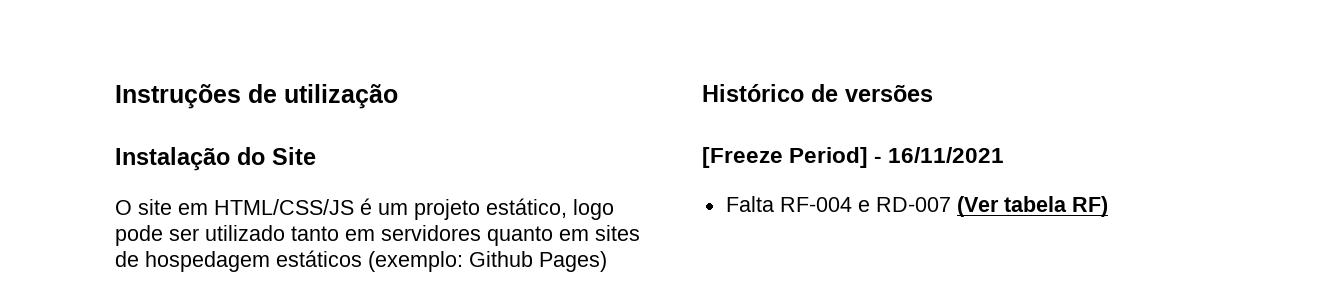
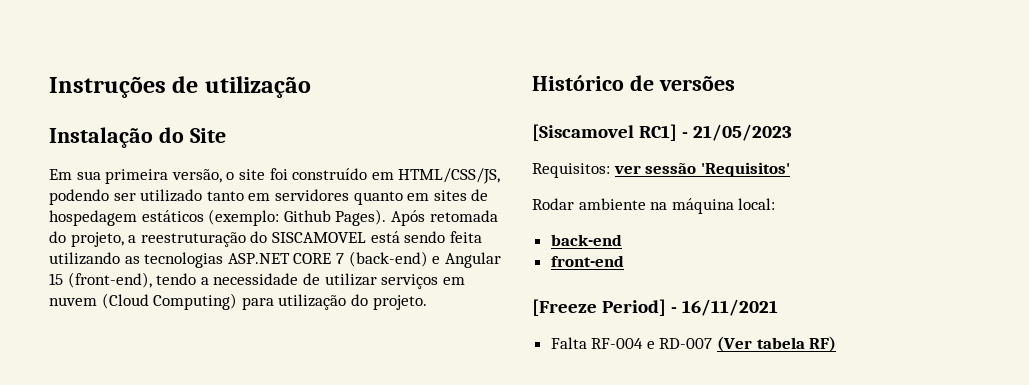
- O site em HTML/CSS/JS é um projeto estático, logo pode ser utilizado tanto em servidores quanto em sites de hospedagem estáticos (exemplo: Github Pages)
+ Em sua primeira versão, o site foi construído em HTML/CSS/JS, podendo ser utilizado tanto em servidores quanto em sites de hospedagem estáticos (exemplo: Github Pages). Após retomada do projeto, a reestruturação do SISCAMOVEL está sendo feita utilizando as tecnologias ASP.NET CORE 7 (back-end) e Angular 15 (front-end), tendo a necessidade de utilizar serviços em nuvem (Cloud Computing) para utilização do projeto.
  Histórico de versões
+ [Siscamovel RC1] - 21/05/2023
+ Requisitos: ver sessão 'Requisitos'
+ Rodar ambiente na máquina local:
+ back-end
+ front-end

